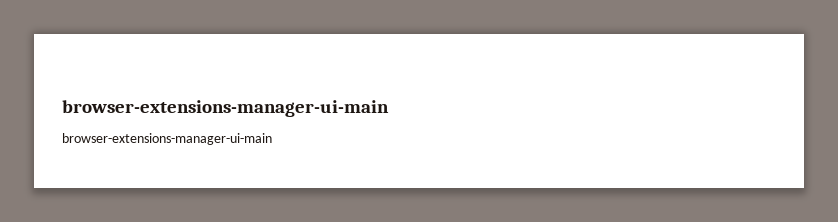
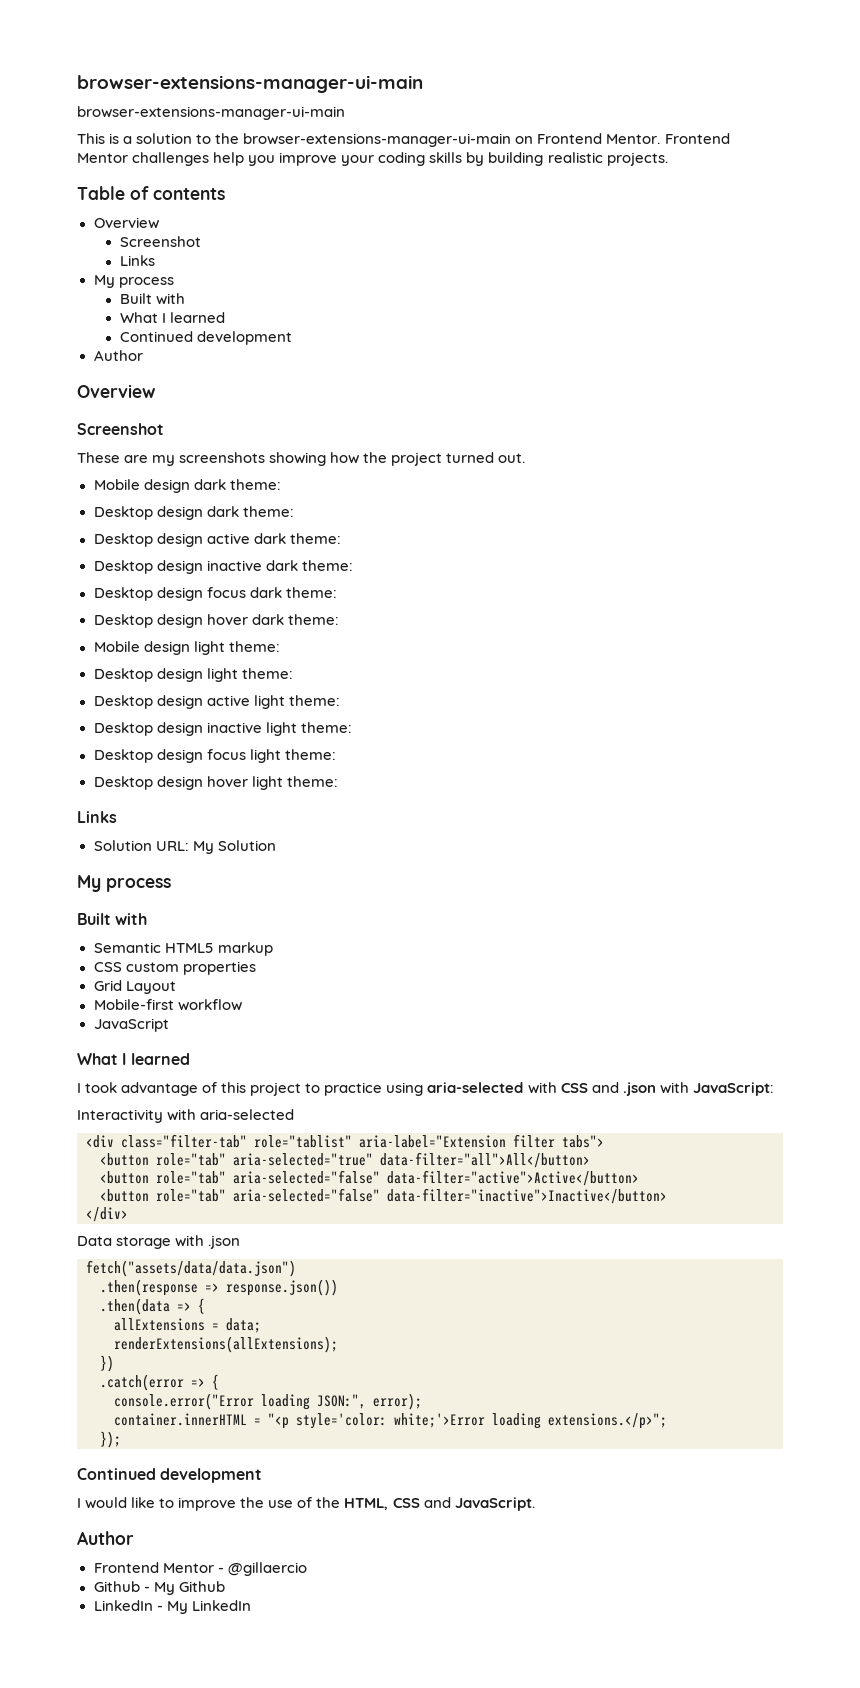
+ This is a solution to the browser-extensions-manager-ui-main on Frontend Mentor. Frontend Mentor challenges help you improve your coding skills by building realistic projects.
+ Table of contents
+ Overview
+ Screenshot
+ Links
+ My process
+ Built with
+ What I learned
+ Continued development
+ Author
+ Overview
+ Screenshot
+ These are my screenshots showing how the project turned out.
+ Mobile design dark theme:
+ Desktop design dark theme:
+ Desktop design active dark theme:
+ Desktop design inactive dark theme:
+ Desktop design focus dark theme:
+ Desktop design hover dark theme:
+ Mobile design light theme:
+ Desktop design light theme:
+ Desktop design active light theme:
+ Desktop design inactive light theme:
+ Desktop design focus light theme:
+ Desktop design hover light theme:
+ Links
+ Solution URL: My Solution
+ My process
+ Built with
+ Semantic HTML5 markup
+ CSS custom properties
+ Grid Layout
+ Mobile-first workflow
+ JavaScript
+ What I learned
+ I took advantage of this project to practice using aria-selected with CSS and .json with JavaScript:
+ Interactivity with aria-selected
+ <div class="filter-tab" role="tablist" aria-label="Extension filter tabs">
+ <button role="tab" aria-selected="true" data-filter="all">All</button>
+ <button role="tab" aria-selected="false" data-filter="active">Active</button>
+ <button role="tab" aria-selected="false" data-filter="inactive">Inactive</button>
+ </div>
+ Data storage with .json
+ fetch("assets/data/data.json")
+ .then(response => response.json())
+ .then(data => {
+ allExtensions = data;
+ renderExtensions(allExtensions);
+ })
+ .catch(error => {
+ console.error("Error loading JSON:", error);
+ container.innerHTML = "<p style='color: white;'>Error loading extensions.</p>";
+ });
+ Continued development
+ I would like to improve the use of the HTML, CSS and JavaScript.
+ Author
+ Frontend Mentor - @gillaercio
+ Github - My Github
+ LinkedIn - My LinkedIn

